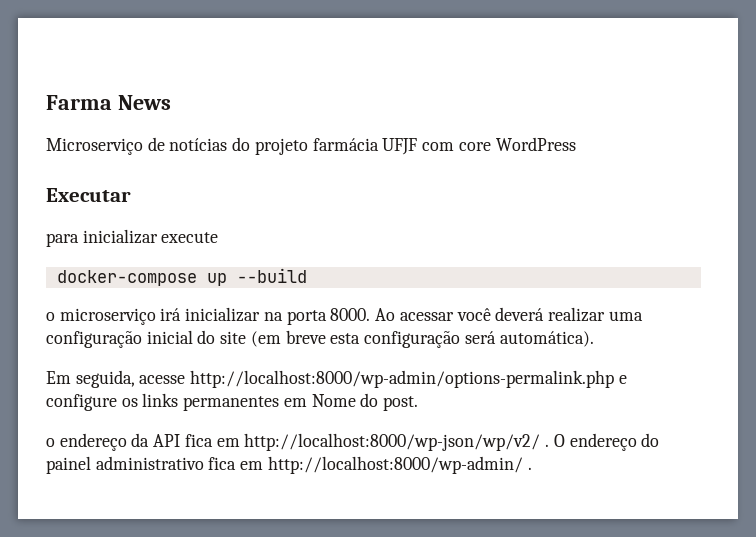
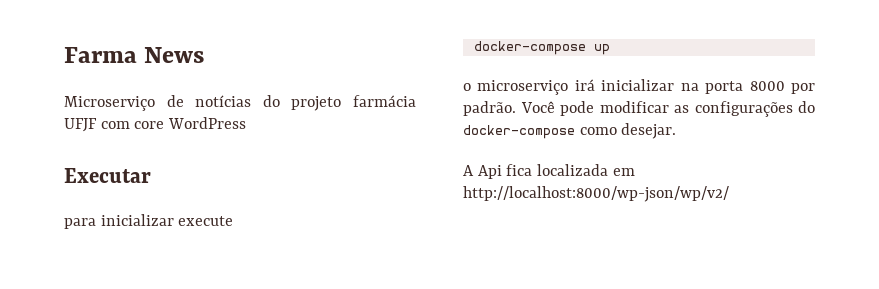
- docker-compose up --build
+ docker-compose up
- o microserviço irá inicializar na porta 8000. Ao acessar você deverá realizar uma configuração inicial do site (em breve esta configuração será automática).
- Em seguida, acesse http://localhost:8000/wp-admin/options-permalink.php e configure os links permanentes em Nome do post.
- o endereço da API fica em http://localhost:8000/wp-json/wp/v2/ . O endereço do painel administrativo fica em http://localhost:8000/wp-admin/ .
+ o microserviço irá inicializar na porta 8000 por padrão. Você pode modificar as configurações do docker-compose como desejar.
+ A Api fica localizada em http://localhost:8000/wp-json/wp/v2/

